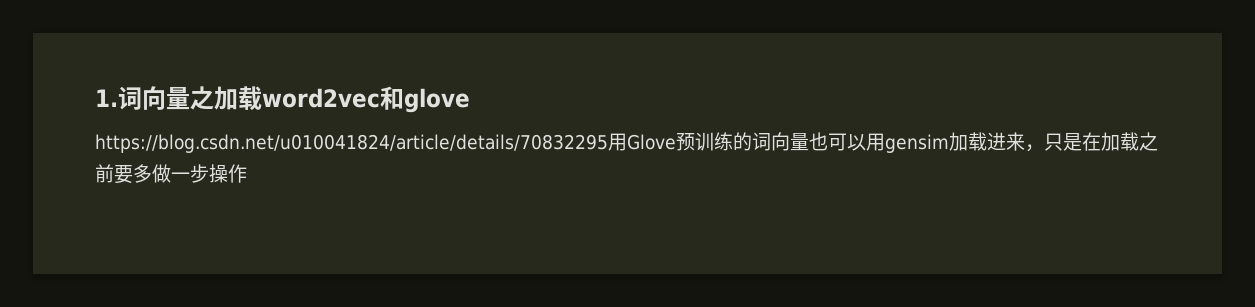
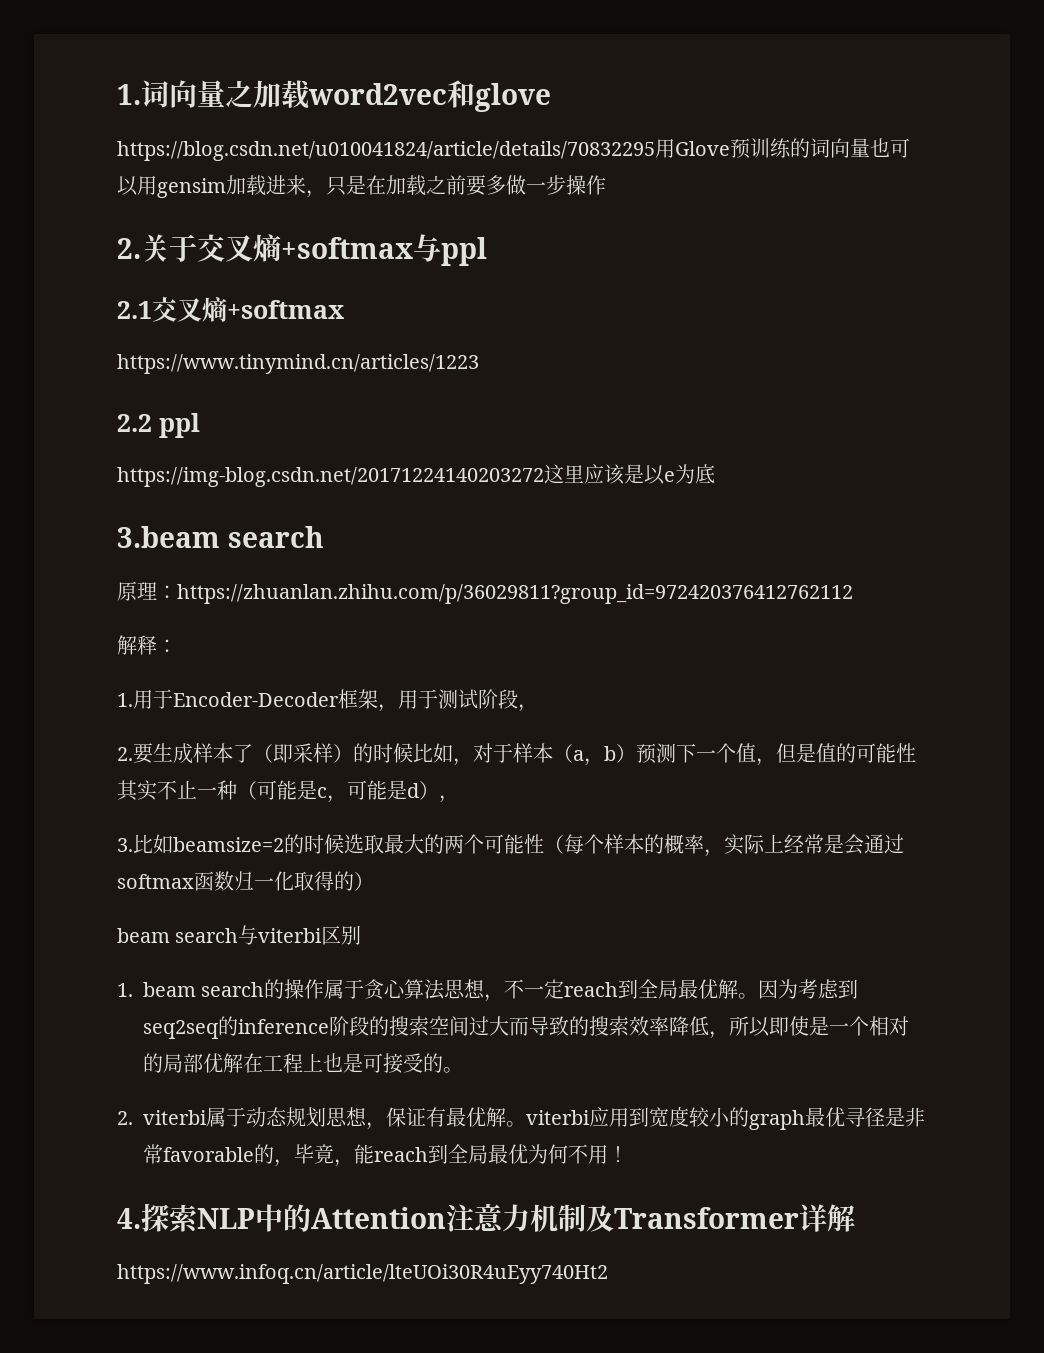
+ 2.关于交叉熵+softmax与ppl
+ 2.1交叉熵+softmax
+ https://www.tinymind.cn/articles/1223
+ 2.2 ppl
+ https://img-blog.csdn.net/20171224140203272这里应该是以e为底
+ 3.beam search
+ 原理：https://zhuanlan.zhihu.com/p/36029811?group_id=972420376412762112
+ 解释：
+ 1.用于Encoder-Decoder框架，用于测试阶段，
+ 2.要生成样本了（即采样）的时候比如，对于样本（a，b）预测下一个值，但是值的可能性其实不止一种（可能是c，可能是d），
+ 3.比如beamsize=2的时候选取最大的两个可能性（每个样本的概率，实际上经常是会通过softmax函数归一化取得的）
+ beam search与viterbi区别
+ 1. beam search的操作属于贪心算法思想，不一定reach到全局最优解。因为考虑到seq2seq的inference阶段的搜索空间过大而导致的搜索效率降低，所以即使是一个相对的局部优解在工程上也是可接受的。
+ 2. viterbi属于动态规划思想，保证有最优解。viterbi应用到宽度较小的graph最优寻径是非常favorable的，毕竟，能reach到全局最优为何不用！
+ 4.探索NLP中的Attention注意力机制及Transformer详解
+ https://www.infoq.cn/article/lteUOi30R4uEyy740Ht2

